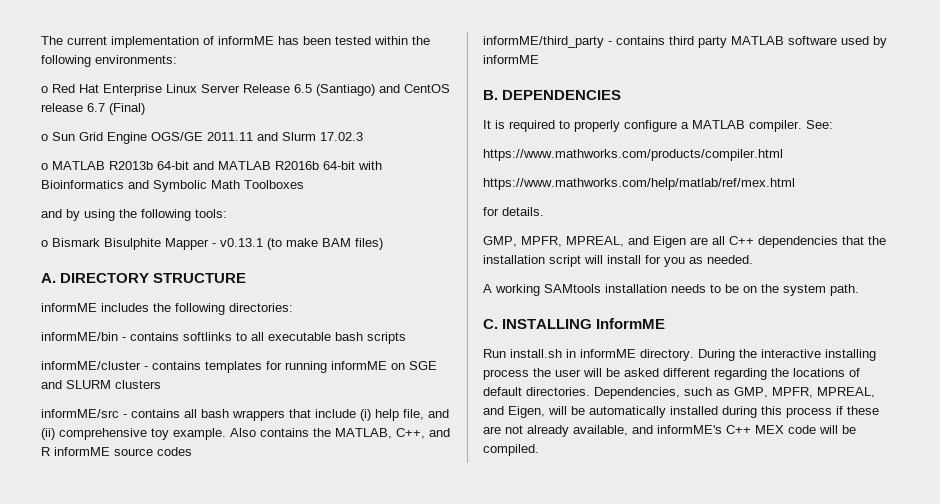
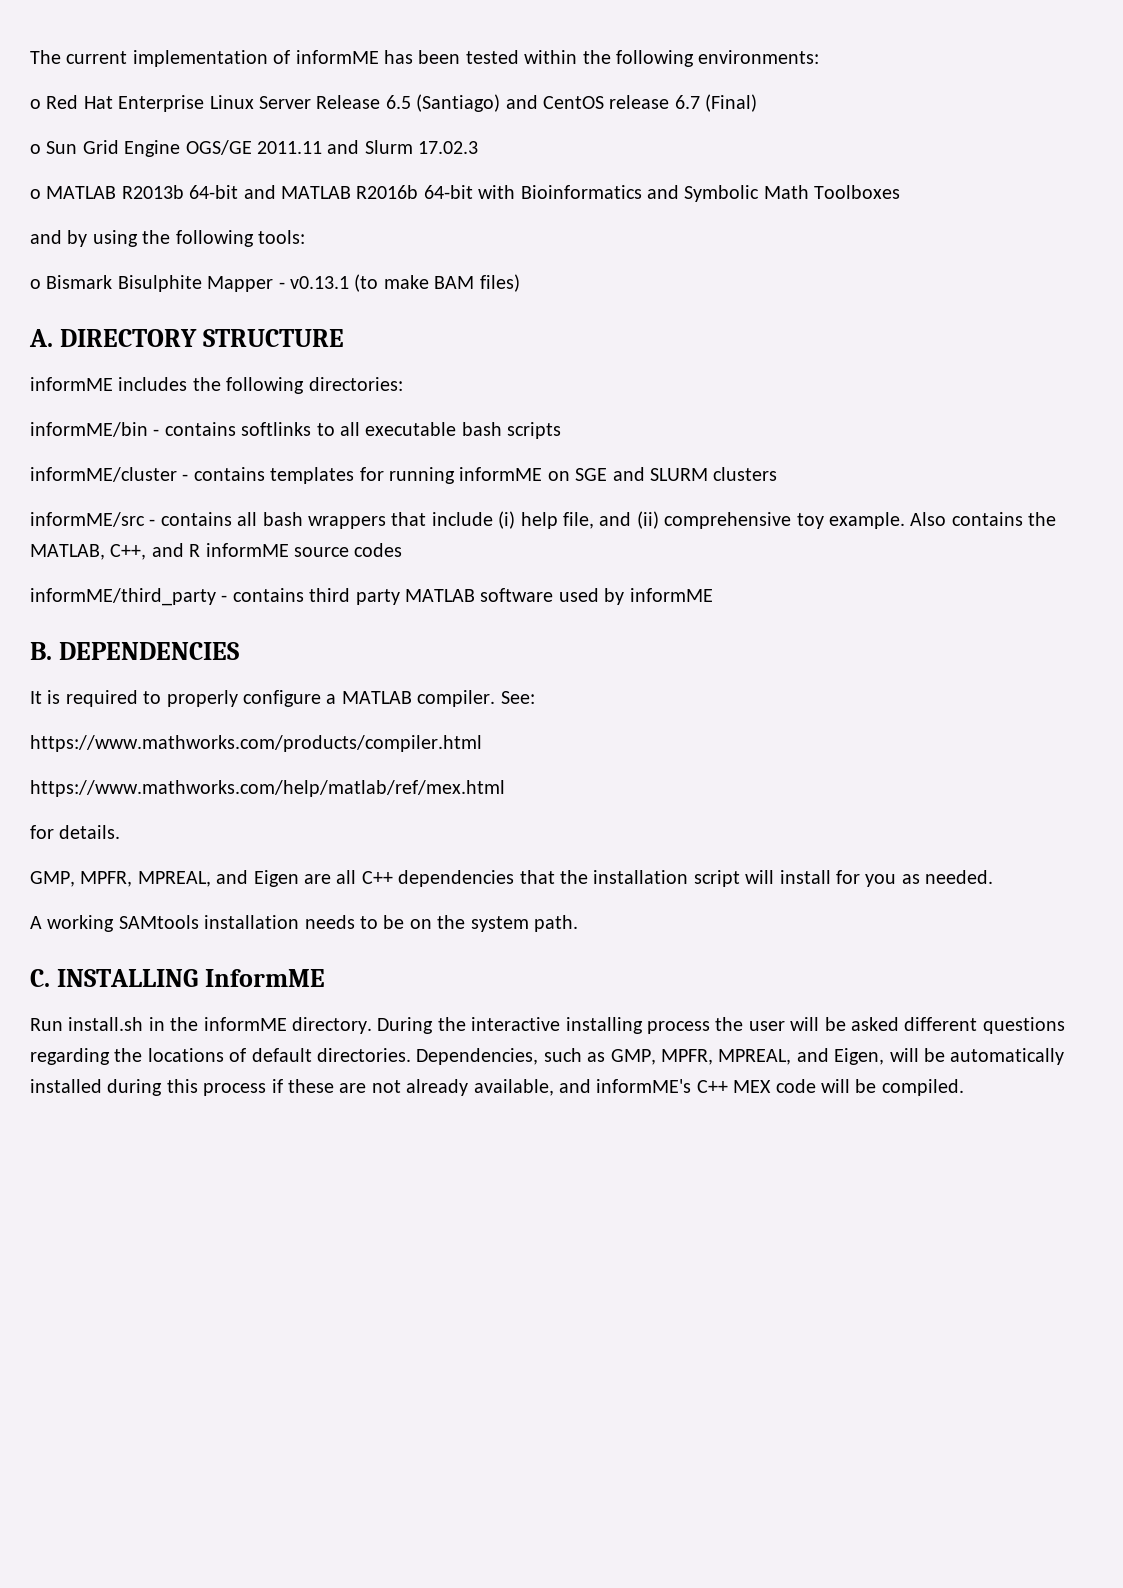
- Run install.sh in informME directory.
+ Run install.sh in the informME directory.
- During the interactive installing process the user will be asked different regarding the locations of default directories.
+ During the interactive installing process the user will be asked different questions regarding the locations of default directories.

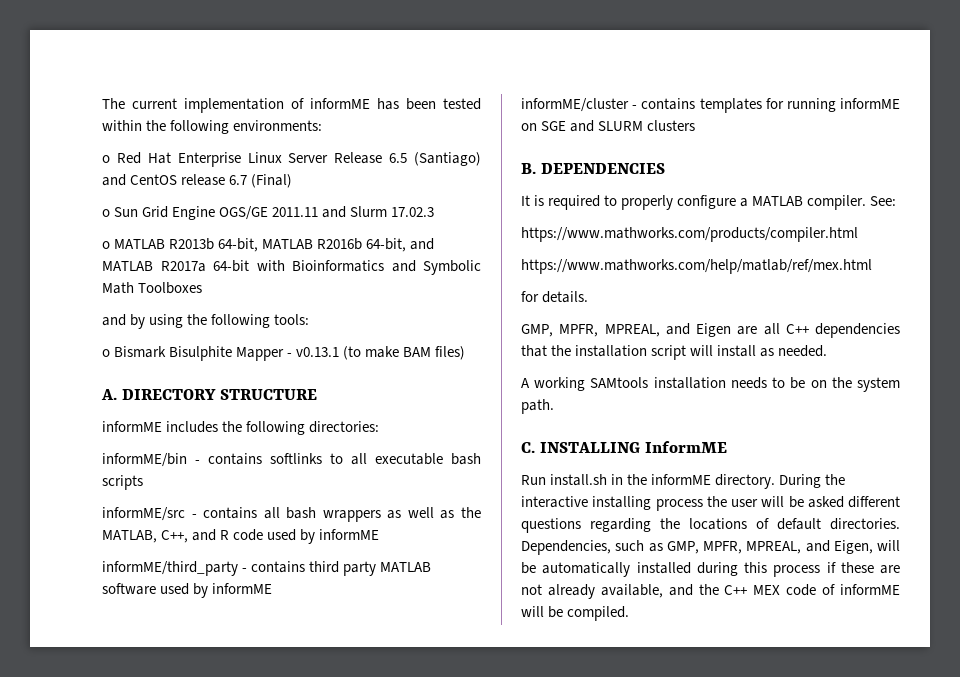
- o MATLAB R2013b 64-bit and MATLAB R2016b 64-bit with Bioinformatics and Symbolic Math Toolboxes
+ o MATLAB R2013b 64-bit, MATLAB R2016b 64-bit, and MATLAB R2017a 64-bit with Bioinformatics and Symbolic Math Toolboxes
+ informME/src - contains all bash wrappers as well as the MATLAB, C++, and R code used by informME
+ informME/third_party - contains third party MATLAB software used by informME
- informME/src - contains all bash wrappers that include (i) help file, and (ii) comprehensive toy example. Also contains the MATLAB, C++, and R informME source codes
- informME/third_party - contains third party MATLAB software used by informME
- GMP, MPFR, MPREAL, and Eigen are all C++ dependencies that the installation script will install for you as needed.
+ GMP, MPFR, MPREAL, and Eigen are all C++ dependencies that the installation script will install as needed.
- Dependencies, such as GMP, MPFR, MPREAL, and Eigen, will be automatically installed during this process if these are not already available, and informME's C++ MEX code will be compiled.
+ Dependencies, such as GMP, MPFR, MPREAL, and Eigen, will be automatically installed during this process if these are not already available, and the C++ MEX code of informME will be compiled.

